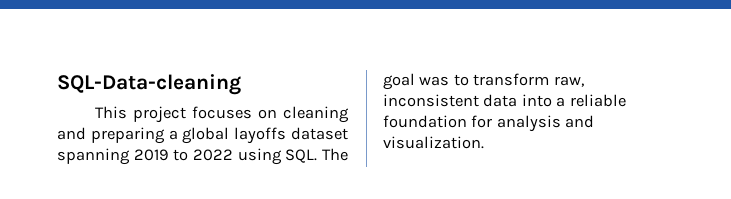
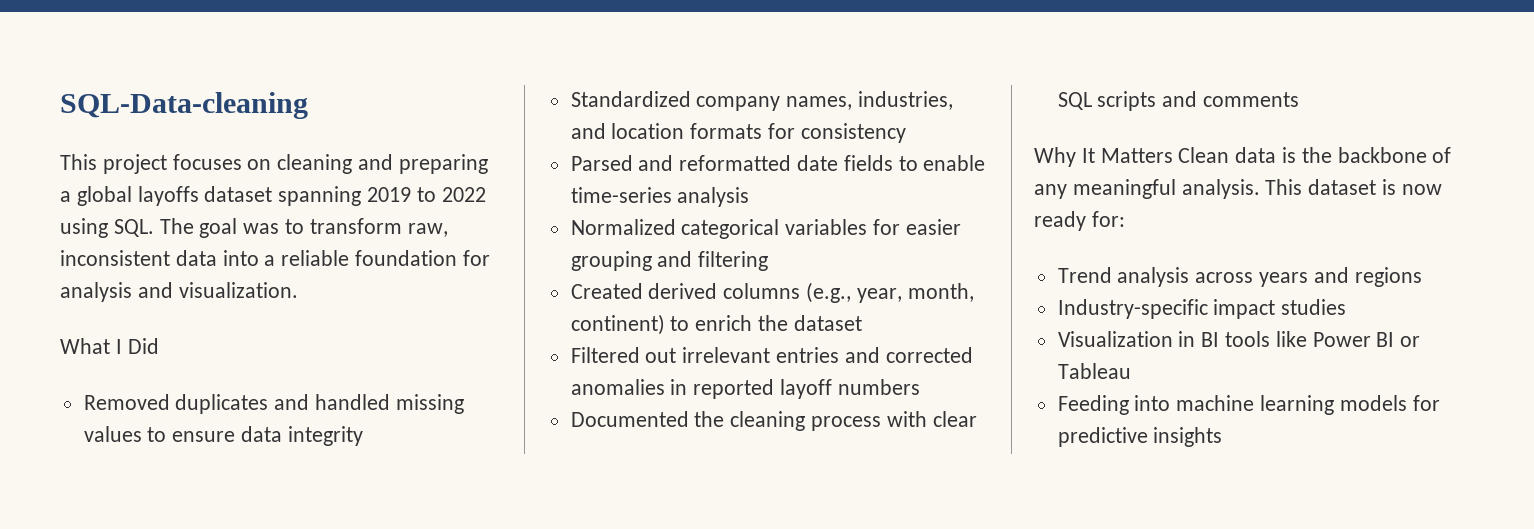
+ What I Did
+ Removed duplicates and handled missing values to ensure data integrity
+ Standardized company names, industries, and location formats for consistency
+ Parsed and reformatted date fields to enable time-series analysis
+ Normalized categorical variables for easier grouping and filtering
+ Created derived columns (e.g., year, month, continent) to enrich the dataset
+ Filtered out irrelevant entries and corrected anomalies in reported layoff numbers
+ Documented the cleaning process with clear SQL scripts and comments
+ Why It Matters Clean data is the backbone of any meaningful analysis. This dataset is now ready for:
+ Trend analysis across years and regions
+ Industry-specific impact studies
+ Visualization in BI tools like Power BI or Tableau
+ Feeding into machine learning models for predictive insights

